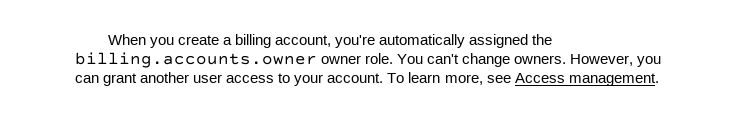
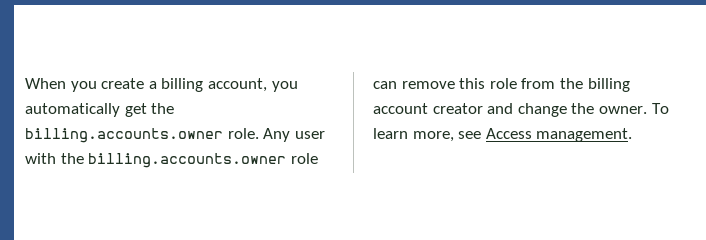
- When you create a billing account, you're automatically assigned the billing.accounts.owner owner role. You can't change owners. However, you can grant another user access to your account.
+ When you create a billing account, you automatically get the billing.accounts.owner role. Any user with the billing.accounts.owner role can remove this role from the billing account creator and change the owner.

